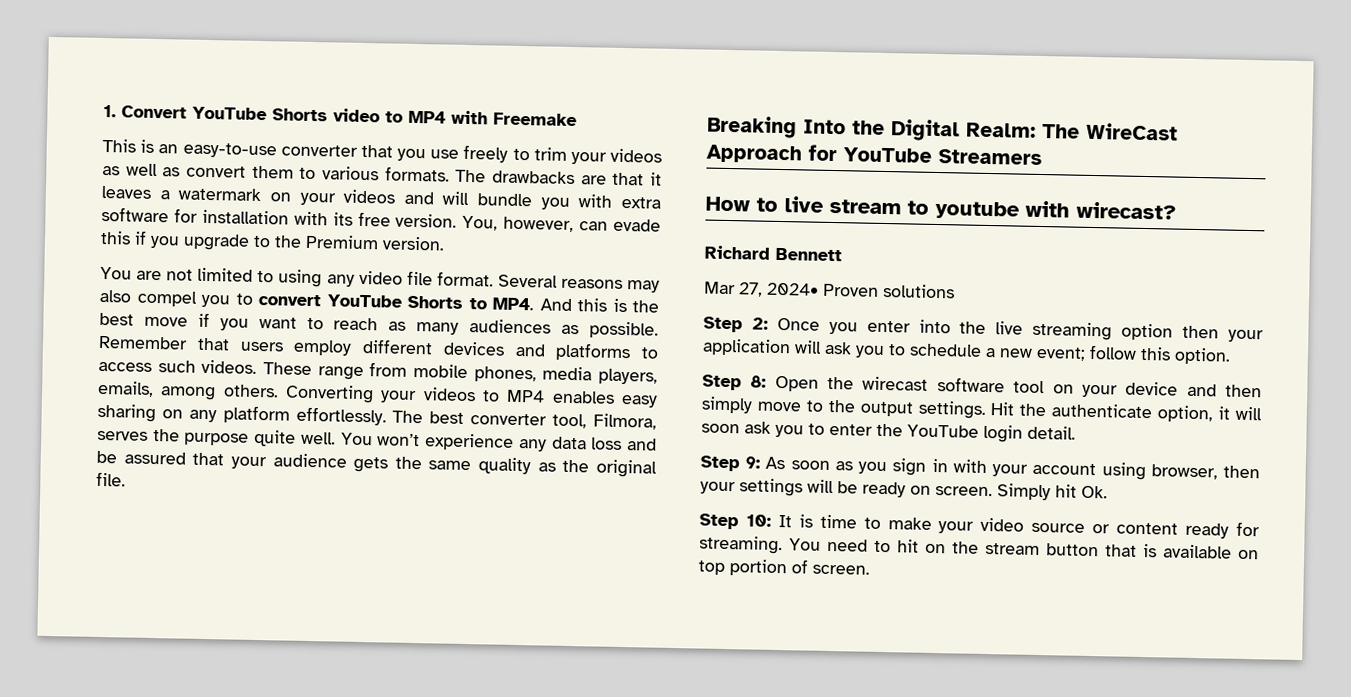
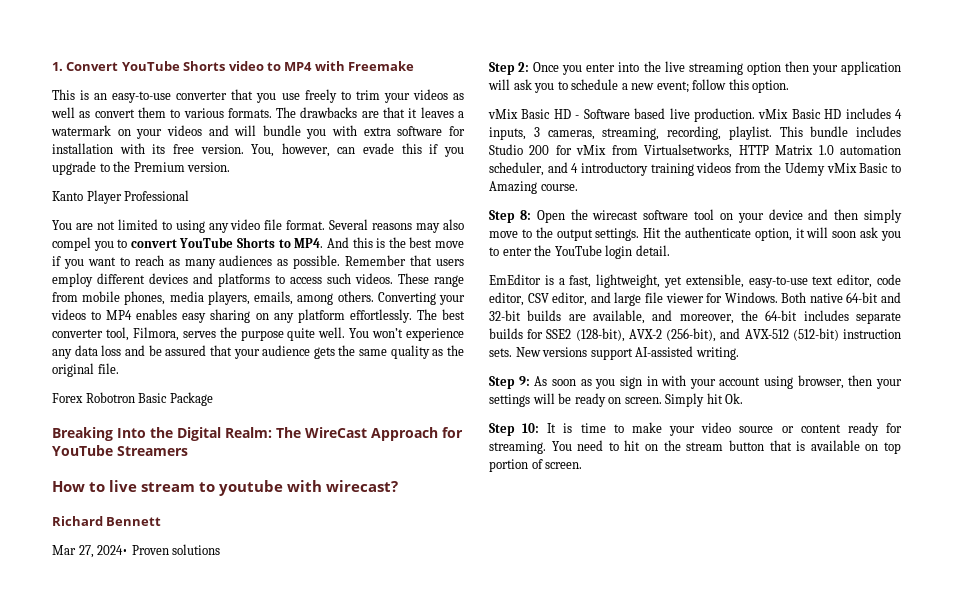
+ Kanto Player Professional
+ Forex Robotron Basic Package
+ vMix Basic HD - Software based live production. vMix Basic HD includes 4 inputs, 3 cameras, streaming, recording, playlist. This bundle includes Studio 200 for vMix from Virtualsetworks, HTTP Matrix 1.0 automation scheduler, and 4 introductory training videos from the Udemy vMix Basic to Amazing course.
+ EmEditor is a fast, lightweight, yet extensible, easy-to-use text editor, code editor, CSV editor, and large file viewer for Windows. Both native 64-bit and 32-bit builds are available, and moreover, the 64-bit includes separate builds for SSE2 (128-bit), AVX-2 (256-bit), and AVX-512 (512-bit) instruction sets. New versions support AI-assisted writing.

